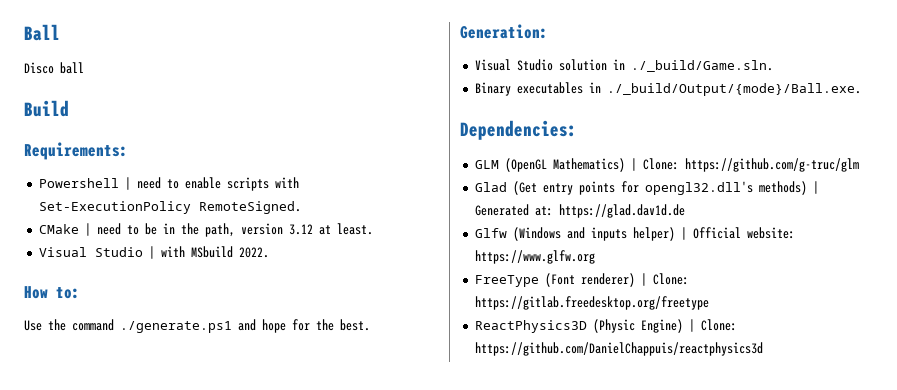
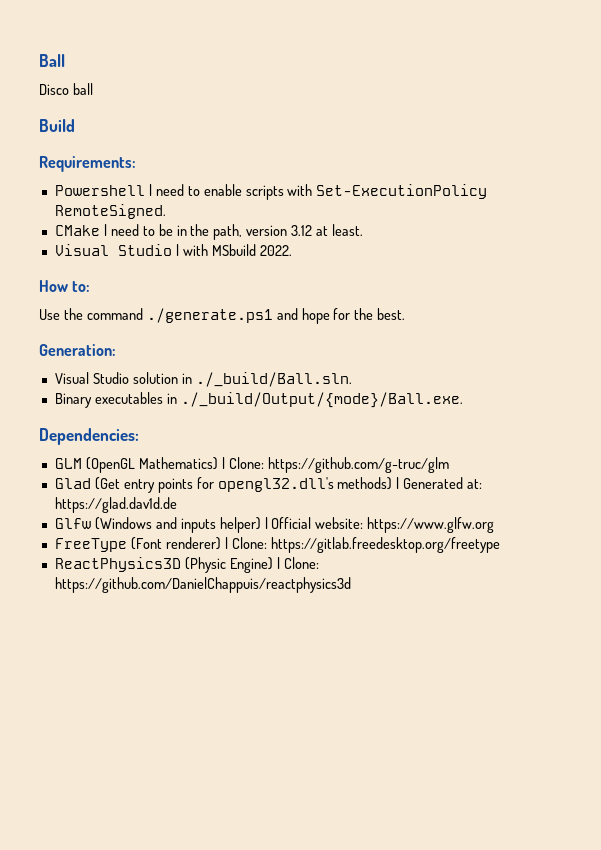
- Visual Studio solution in ./_build/Game.sln.
+ Visual Studio solution in ./_build/Ball.sln.

